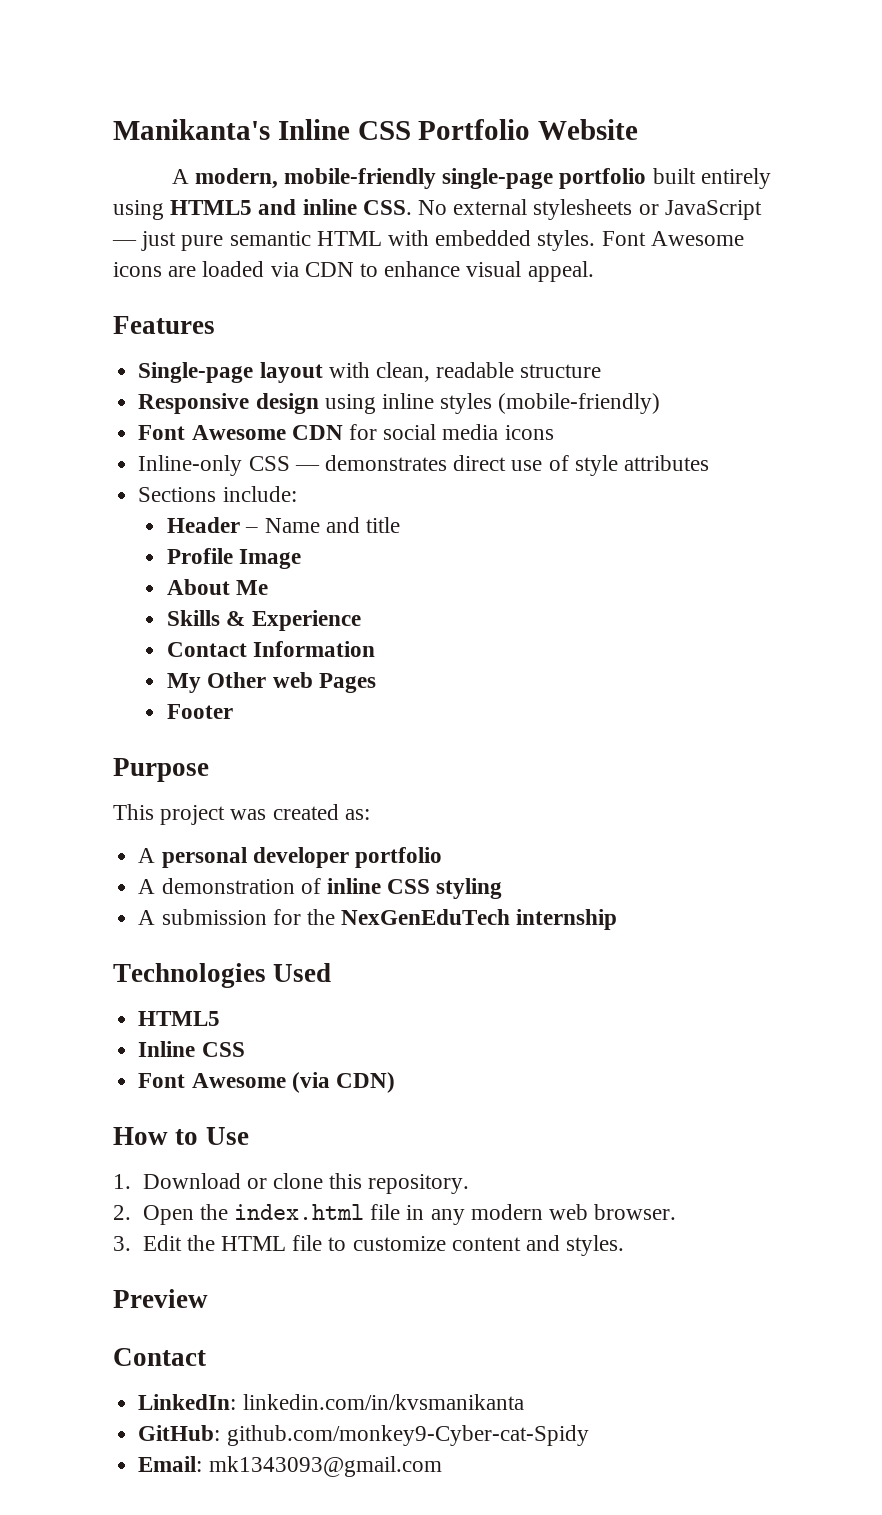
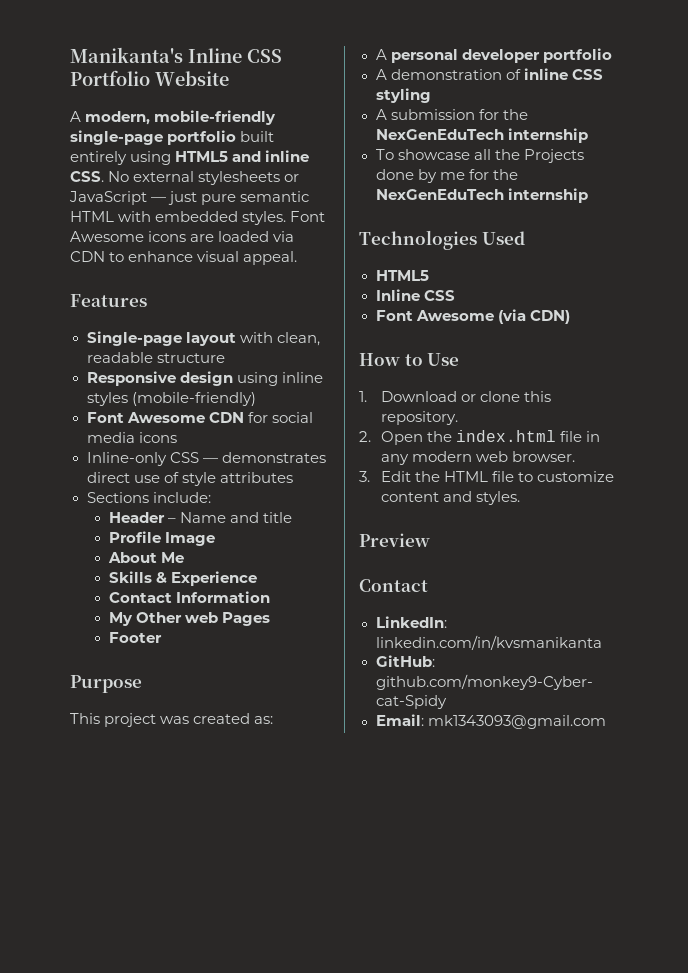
+ To showcase all the Projects done by me for the NexGenEduTech internship

